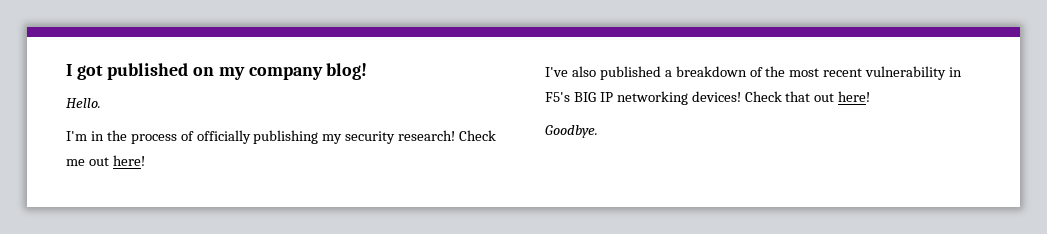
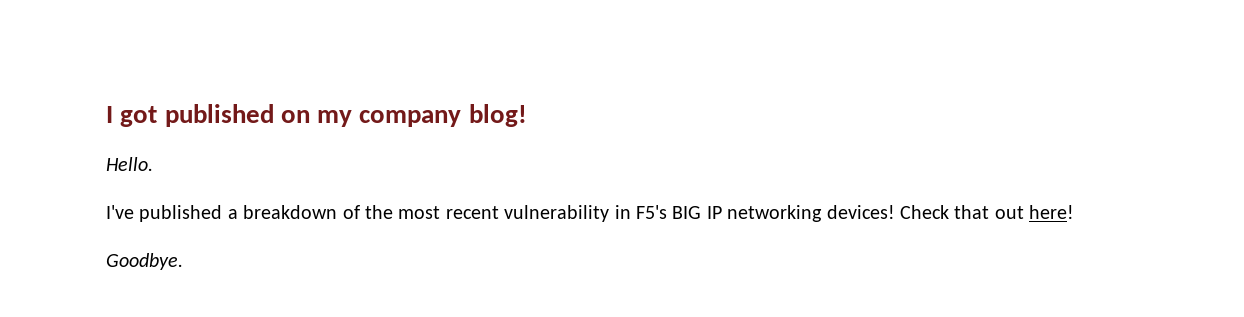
- I'm in the process of officially publishing my security research! Check me out here!
- I've also published a breakdown of the most recent vulnerability in F5's BIG IP networking devices!
+ I've published a breakdown of the most recent vulnerability in F5's BIG IP networking devices!

